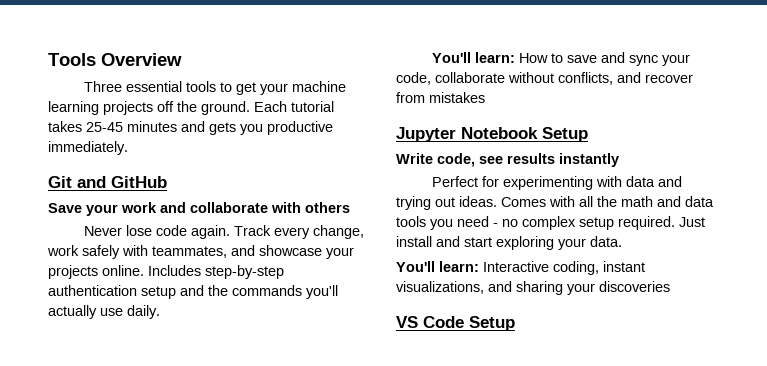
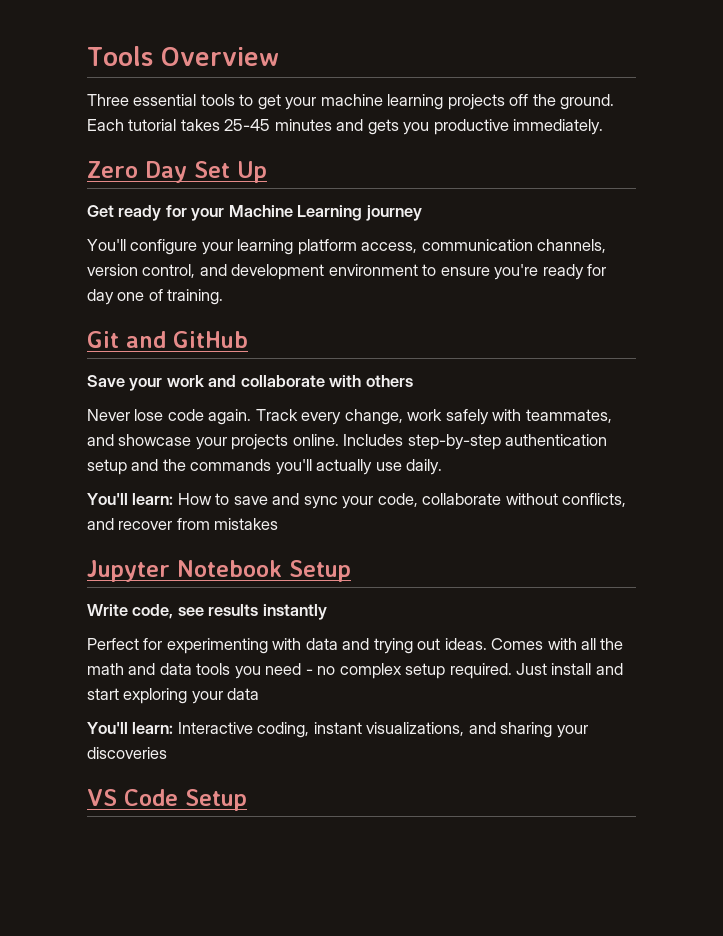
+ Zero Day Set Up
+ Get ready for your Machine Learning journey
+ You'll configure your learning platform access, communication channels, version control, and development environment to ensure you're ready for day one of training.
- Just install and start exploring your data.
+ Just install and start exploring your data

